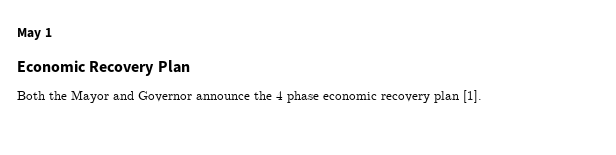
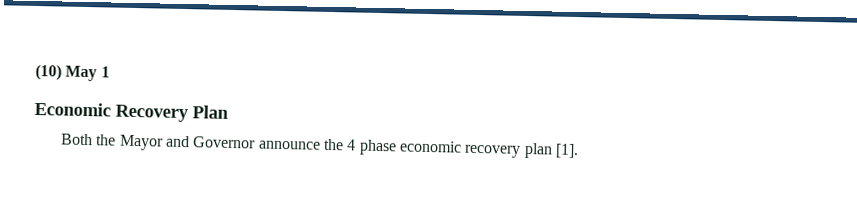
- May 1
+ (10) May 1

